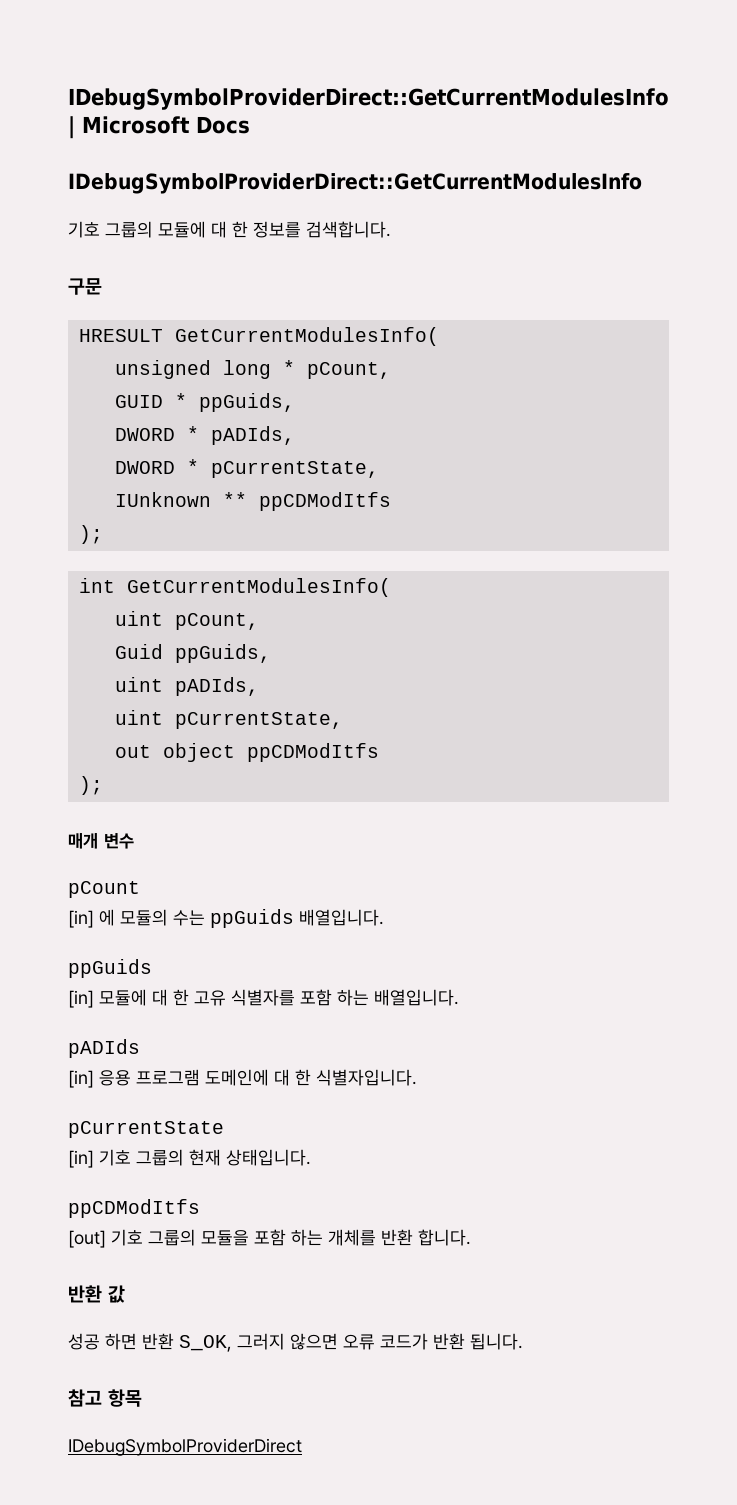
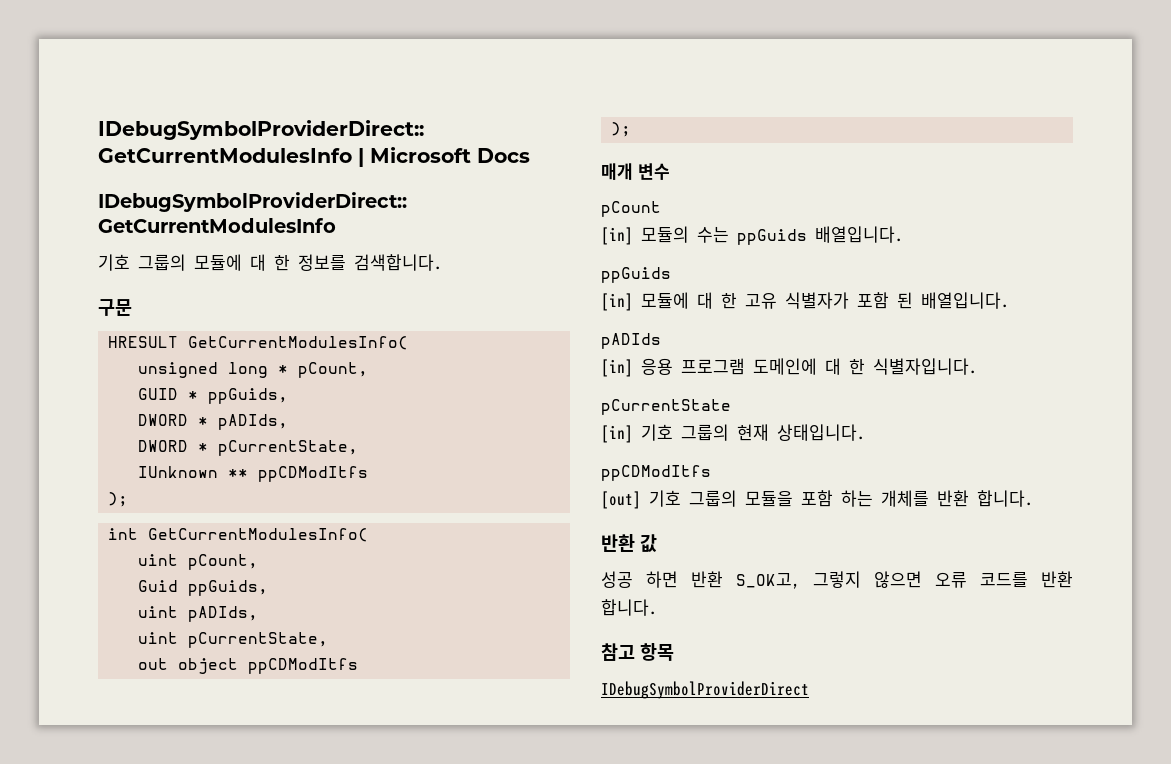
- [in] 에 모듈의 수는 ppGuids 배열입니다.
+ [in] 모듈의 수는 ppGuids 배열입니다.
- [in] 모듈에 대 한 고유 식별자를 포함 하는 배열입니다.
+ [in] 모듈에 대 한 고유 식별자가 포함 된 배열입니다.
- 성공 하면 반환 S_OK, 그러지 않으면 오류 코드가 반환 됩니다.
+ 성공 하면 반환 S_OK고, 그렇지 않으면 오류 코드를 반환 합니다.

